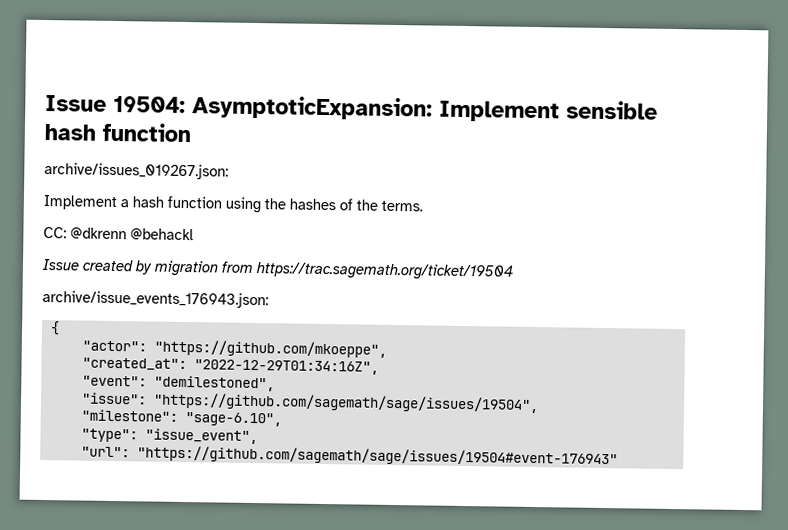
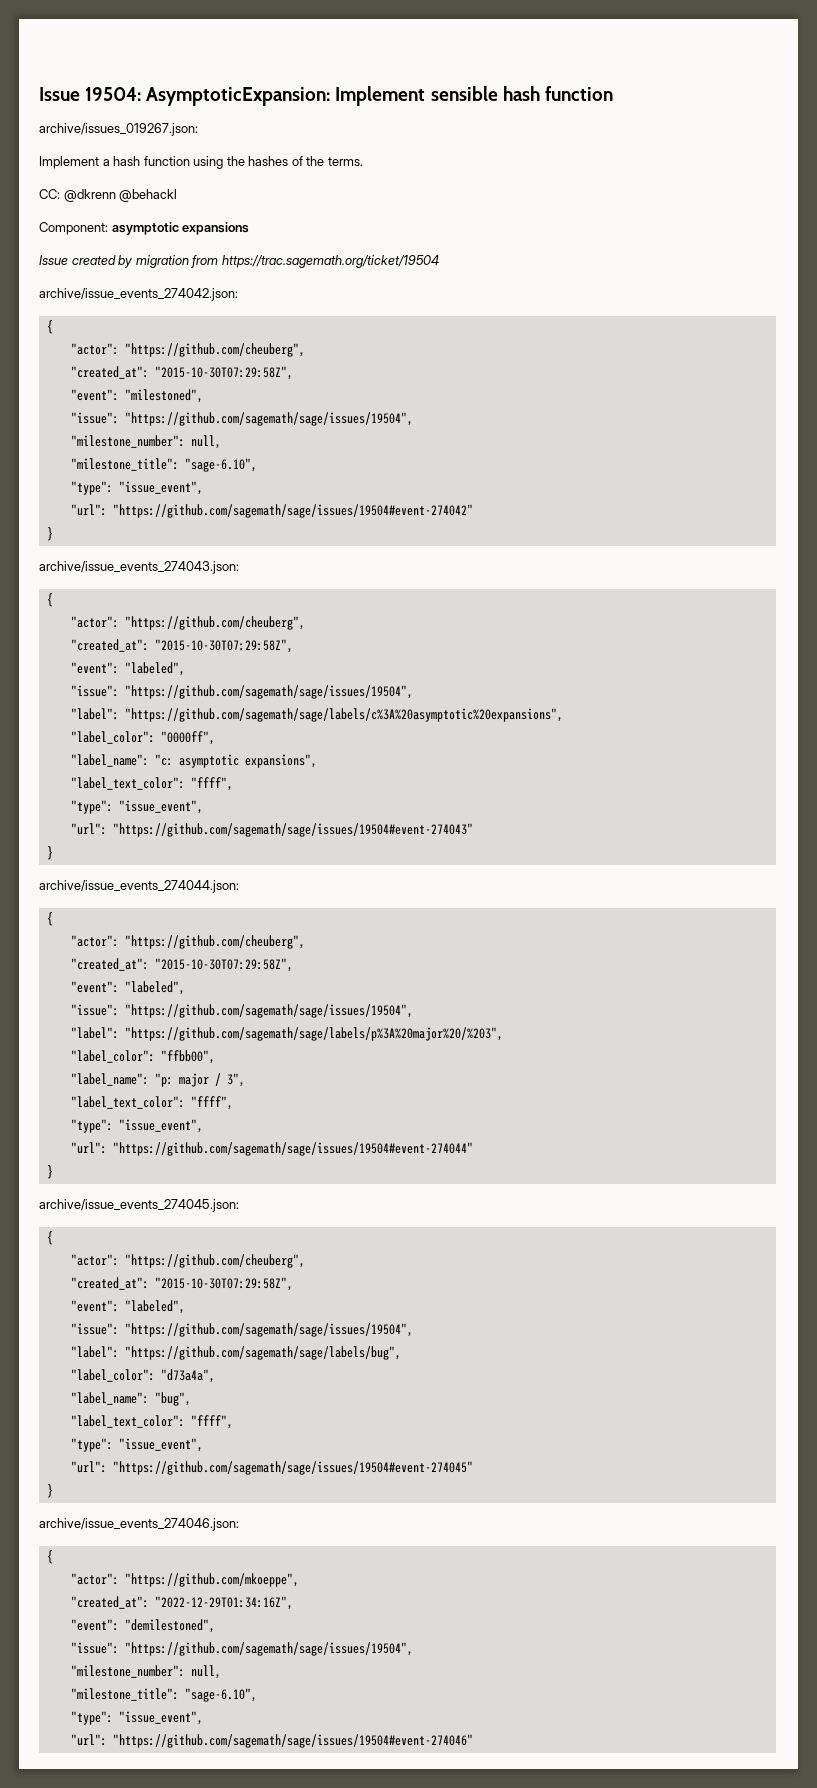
+ Component: asymptotic expansions
- archive/issue_events_176943.json:
+ archive/issue_events_274042.json:
+ {
+ "actor": "https://github.com/cheuberg",
+ "created_at": "2015-10-30T07:29:58Z",
+ "event": "milestoned",
+ "issue": "https://github.com/sagemath/sage/issues/19504",
+ "milestone_number": null,
+ "milestone_title": "sage-6.10",
+ "type": "issue_event",
+ "url": "https://github.com/sagemath/sage/issues/19504#event-274042"
+ }
+ archive/issue_events_274043.json:
+ {
+ "actor": "https://github.com/cheuberg",
+ "created_at": "2015-10-30T07:29:58Z",
+ "event": "labeled",
+ "issue": "https://github.com/sagemath/sage/issues/19504",
+ "label": "https://github.com/sagemath/sage/labels/c%3A%20asymptotic%20expansions",
+ "label_color": "0000ff",
+ "label_name": "c: asymptotic expansions",
+ "label_text_color": "ffff",
+ "type": "issue_event",
+ "url": "https://github.com/sagemath/sage/issues/19504#event-274043"
+ }
+ archive/issue_events_274044.json:
+ {
+ "actor": "https://github.com/cheuberg",
+ "created_at": "2015-10-30T07:29:58Z",
+ "event": "labeled",
+ "issue": "https://github.com/sagemath/sage/issues/19504",
+ "label": "https://github.com/sagemath/sage/labels/p%3A%20major%20/%203",
+ "label_color": "ffbb00",
+ "label_name": "p: major / 3",
+ "label_text_color": "ffff",
+ "type": "issue_event",
+ "url": "https://github.com/sagemath/sage/issues/19504#event-274044"
+ }
+ archive/issue_events_274045.json:
+ {
+ "actor": "https://github.com/cheuberg",
+ "created_at": "2015-10-30T07:29:58Z",
+ "event": "labeled",
+ "issue": "https://github.com/sagemath/sage/issues/19504",
+ "label": "https://github.com/sagemath/sage/labels/bug",
+ "label_color": "d73a4a",
+ "label_name": "bug",
+ "label_text_color": "ffff",
+ "type": "issue_event",
+ "url": "https://github.com/sagemath/sage/issues/19504#event-274045"
+ }
+ archive/issue_events_274046.json:
  "event": "demilestoned",
  "issue": "https://github.com/sagemath/sage/issues/19504",
- "milestone": "sage-6.10",
+ "milestone_number": null,
+ "milestone_title": "sage-6.10",
  "type": "issue_event",
- "url": "https://github.com/sagemath/sage/issues/19504#event-176943"
+ "url": "https://github.com/sagemath/sage/issues/19504#event-274046"

